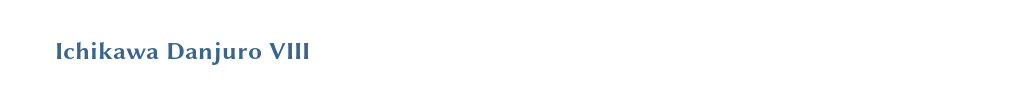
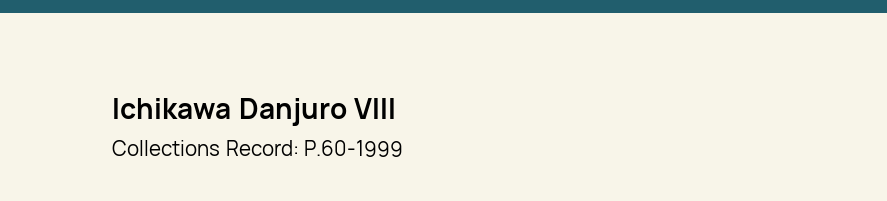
+ Collections Record: P.60-1999

